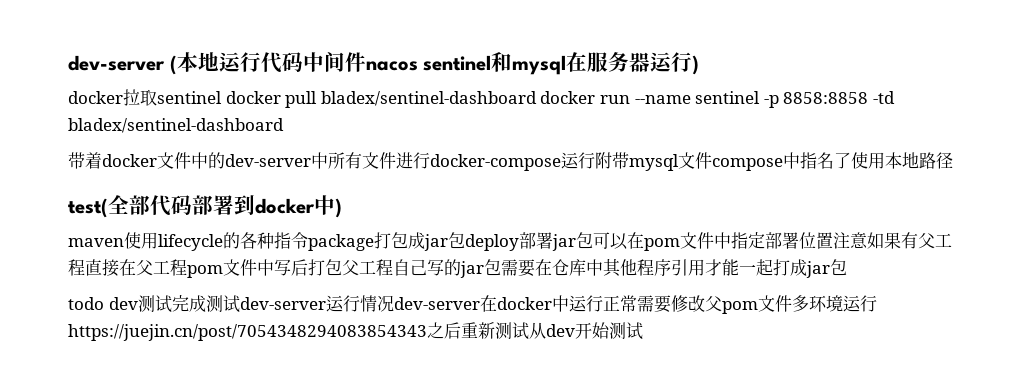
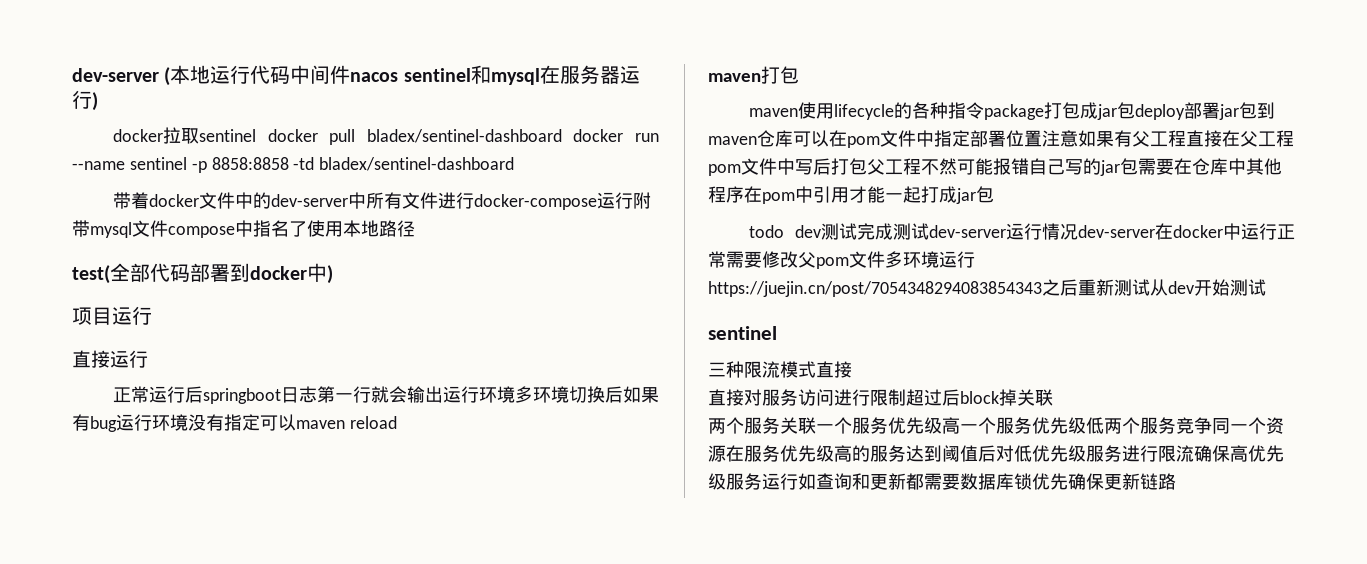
+ 项目运行
+ 直接运行
+ 正常运行后springboot日志第一行就会输出运行环境多环境切换后如果有bug运行环境没有指定可以maven reload
+ maven打包
- maven使用lifecycle的各种指令package打包成jar包deploy部署jar包可以在pom文件中指定部署位置注意如果有父工程直接在父工程pom文件中写后打包父工程自己写的jar包需要在仓库中其他程序引用才能一起打成jar包
+ maven使用lifecycle的各种指令package打包成jar包deploy部署jar包到maven仓库可以在pom文件中指定部署位置注意如果有父工程直接在父工程pom文件中写后打包父工程不然可能报错自己写的jar包需要在仓库中其他程序在pom中引用才能一起打成jar包
  todo dev测试完成测试dev-server运行情况dev-server在docker中运行正常需要修改父pom文件多环境运行https://juejin.cn/post/7054348294083854343之后重新测试从dev开始测试
+ sentinel
+ 三种限流模式直接
+ 直接对服务访问进行限制超过后block掉关联
+ 两个服务关联一个服务优先级高一个服务优先级低两个服务竞争同一个资源在服务优先级高的服务达到阈值后对低优先级服务进行限流确保高优先级服务运行如查询和更新都需要数据库锁优先确保更新链路

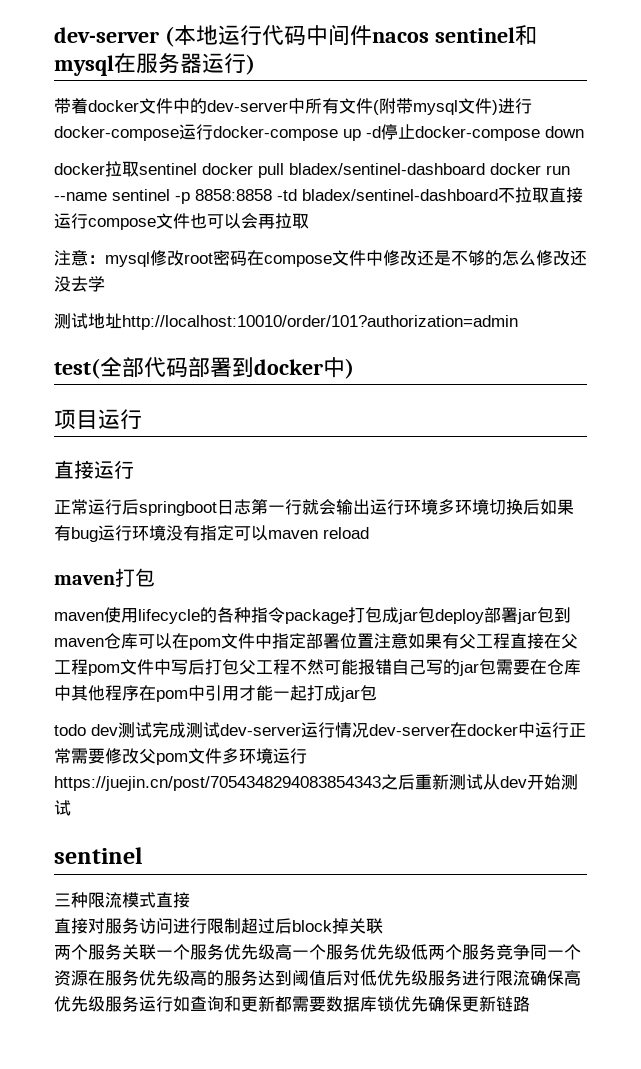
+ 带着docker文件中的dev-server中所有文件(附带mysql文件)进行docker-compose运行docker-compose up -d停止docker-compose down
- docker拉取sentinel docker pull bladex/sentinel-dashboard docker run --name sentinel -p 8858:8858 -td bladex/sentinel-dashboard
- 带着docker文件中的dev-server中所有文件进行docker-compose运行附带mysql文件compose中指名了使用本地路径
+ docker拉取sentinel docker pull bladex/sentinel-dashboard docker run --name sentinel -p 8858:8858 -td bladex/sentinel-dashboard不拉取直接运行compose文件也可以会再拉取
+ 注意：mysql修改root密码在compose文件中修改还是不够的怎么修改还没去学
+ 测试地址http://localhost:10010/order/101?authorization=admin

